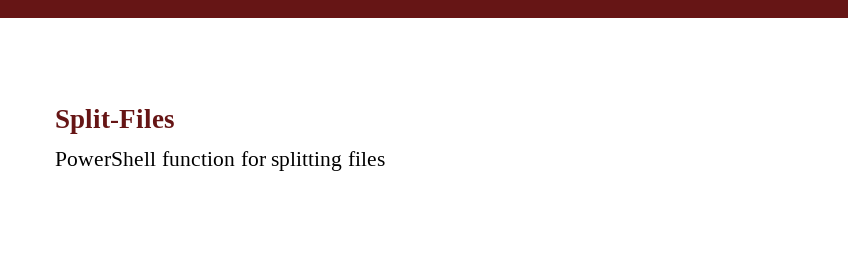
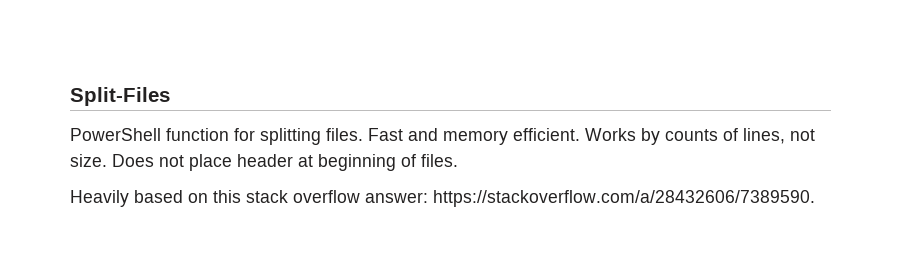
- PowerShell function for splitting files
+ PowerShell function for splitting files. Fast and memory efficient. Works by counts of lines, not size. Does not place header at beginning of files.
+ Heavily based on this stack overflow answer: https://stackoverflow.com/a/28432606/7389590.

